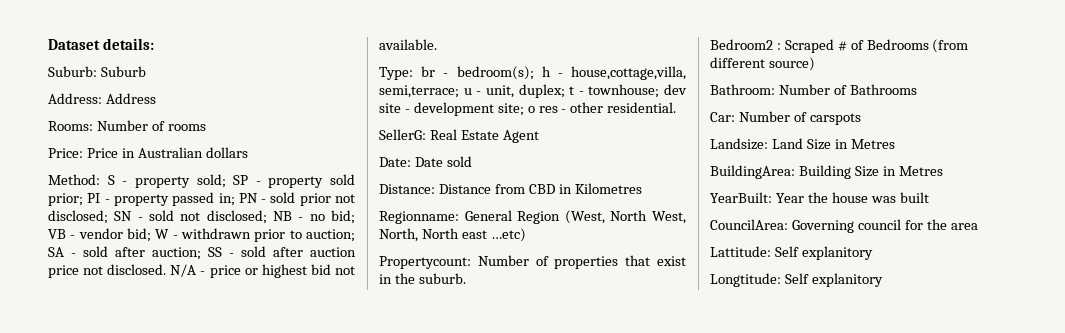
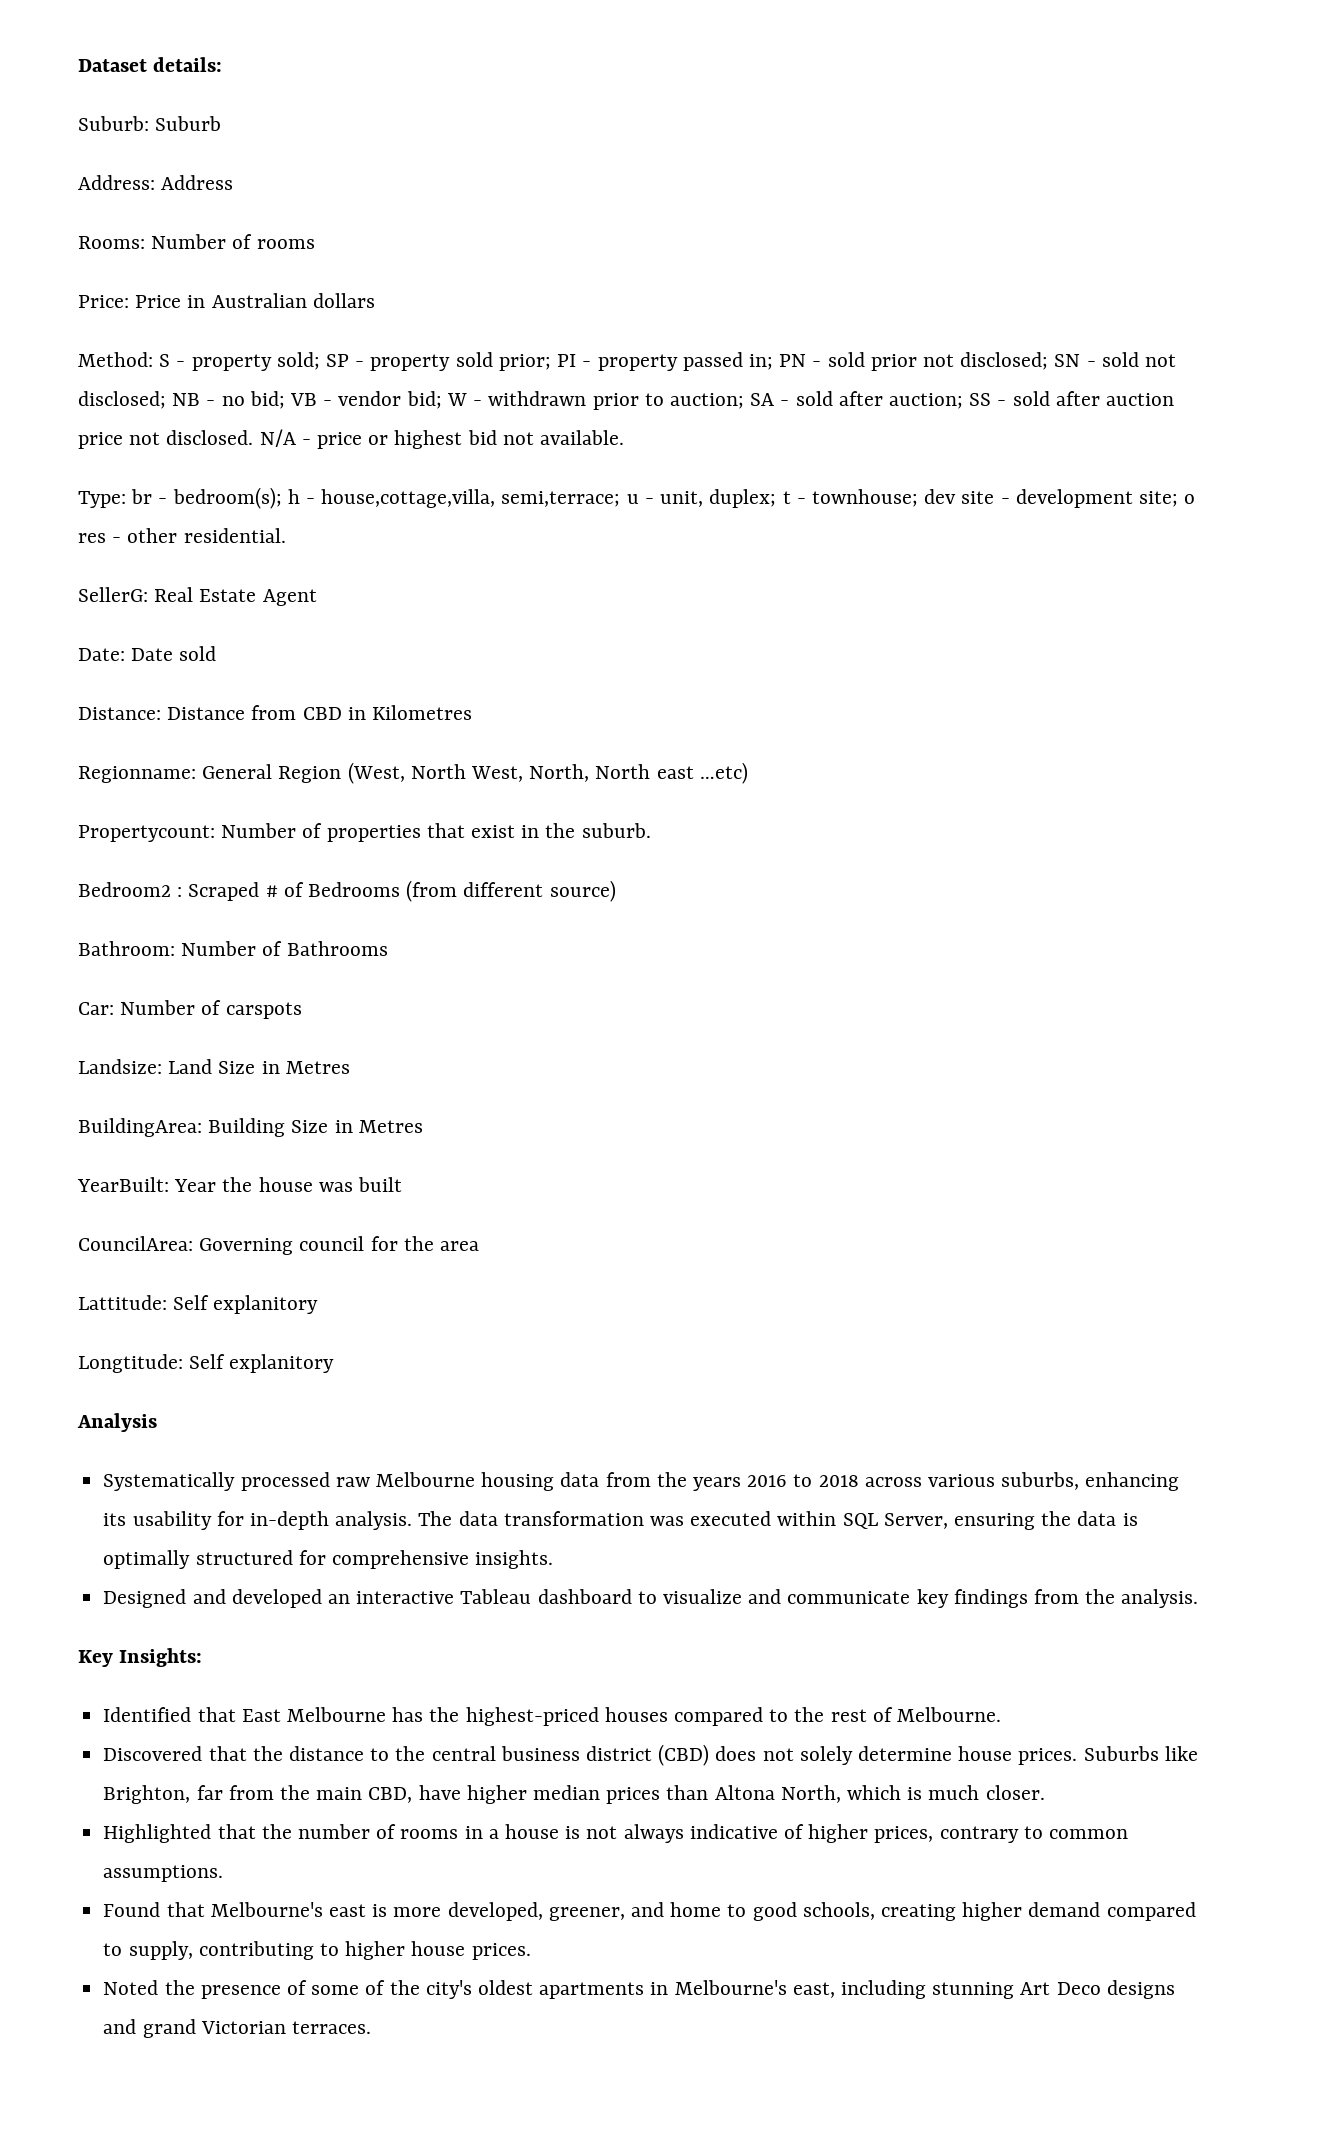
+ Analysis
+ Systematically processed raw Melbourne housing data from the years 2016 to 2018 across various suburbs, enhancing its usability for in-depth analysis. The data transformation was executed within SQL Server, ensuring the data is optimally structured for comprehensive insights.
+ Designed and developed an interactive Tableau dashboard to visualize and communicate key findings from the analysis.
+ Key Insights:
+ Identified that East Melbourne has the highest-priced houses compared to the rest of Melbourne.
+ Discovered that the distance to the central business district (CBD) does not solely determine house prices. Suburbs like Brighton, far from the main CBD, have higher median prices than Altona North, which is much closer.
+ Highlighted that the number of rooms in a house is not always indicative of higher prices, contrary to common assumptions.
+ Found that Melbourne's east is more developed, greener, and home to good schools, creating higher demand compared to supply, contributing to higher house prices.
+ Noted the presence of some of the city's oldest apartments in Melbourne's east, including stunning Art Deco designs and grand Victorian terraces.

